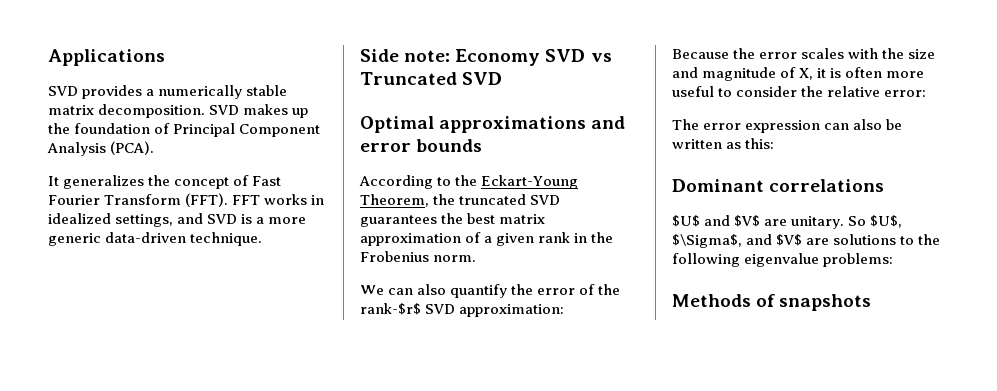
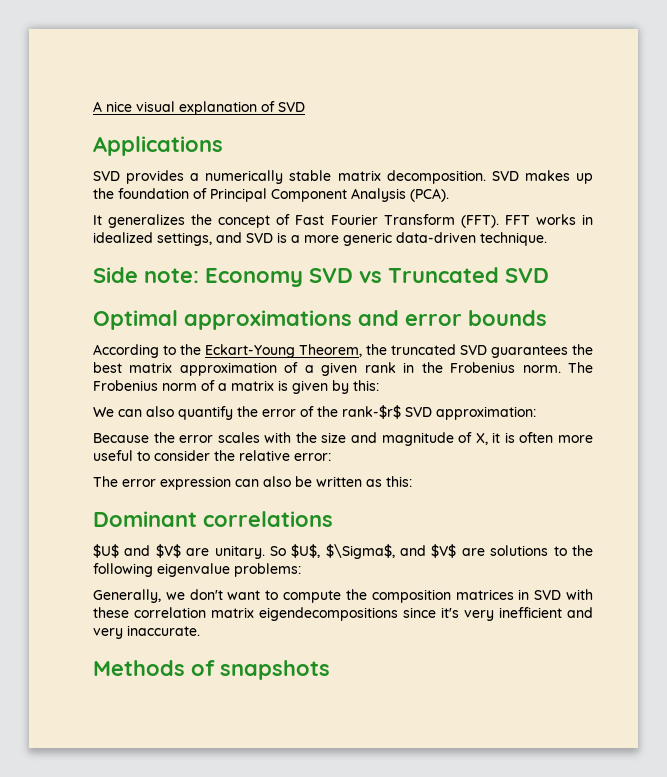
+ A nice visual explanation of SVD
+ The Frobenius norm of a matrix is given by this:
+ Generally, we don't want to compute the composition matrices in SVD with these correlation matrix eigendecompositions since it's very inefficient and very inaccurate.

